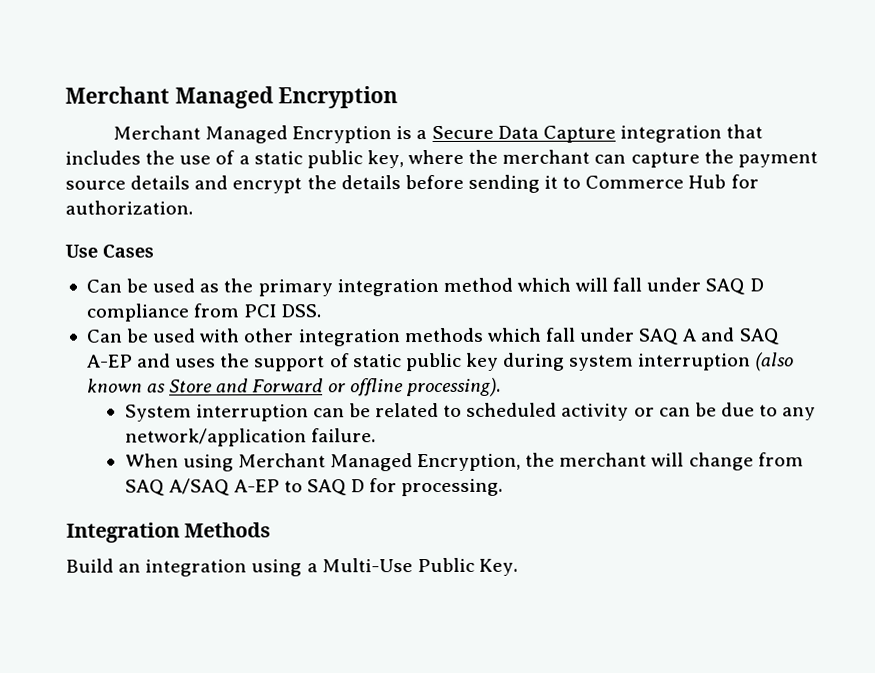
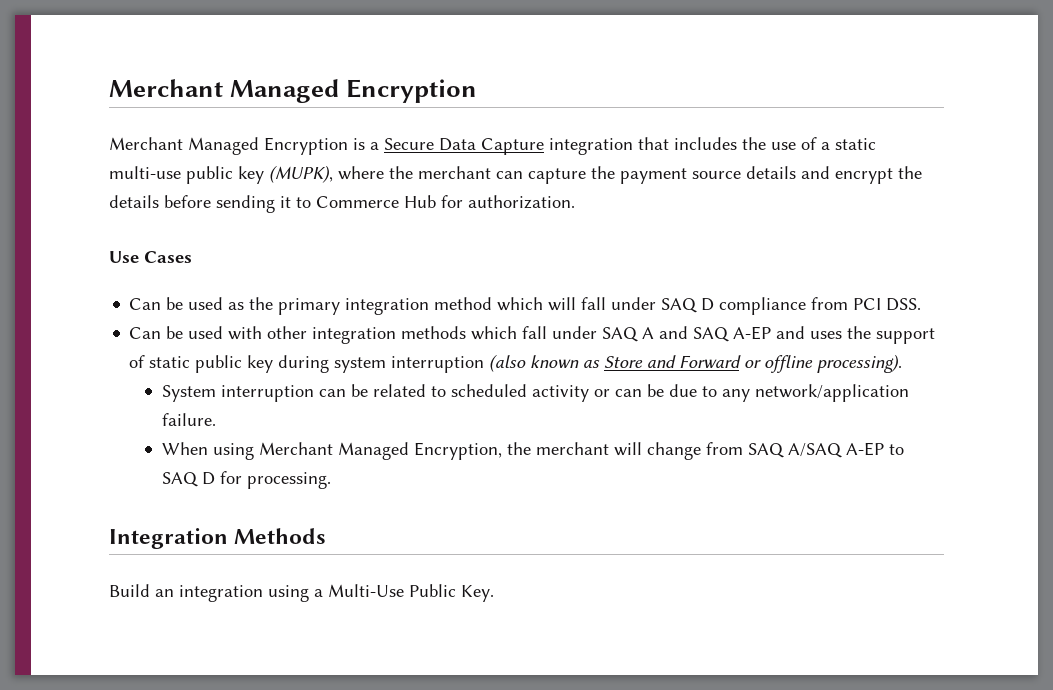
- Merchant Managed Encryption is a Secure Data Capture integration that includes the use of a static public key, where the merchant can capture the payment source details and encrypt the details before sending it to Commerce Hub for authorization.
+ Merchant Managed Encryption is a Secure Data Capture integration that includes the use of a static multi-use public key (MUPK), where the merchant can capture the payment source details and encrypt the details before sending it to Commerce Hub for authorization.

